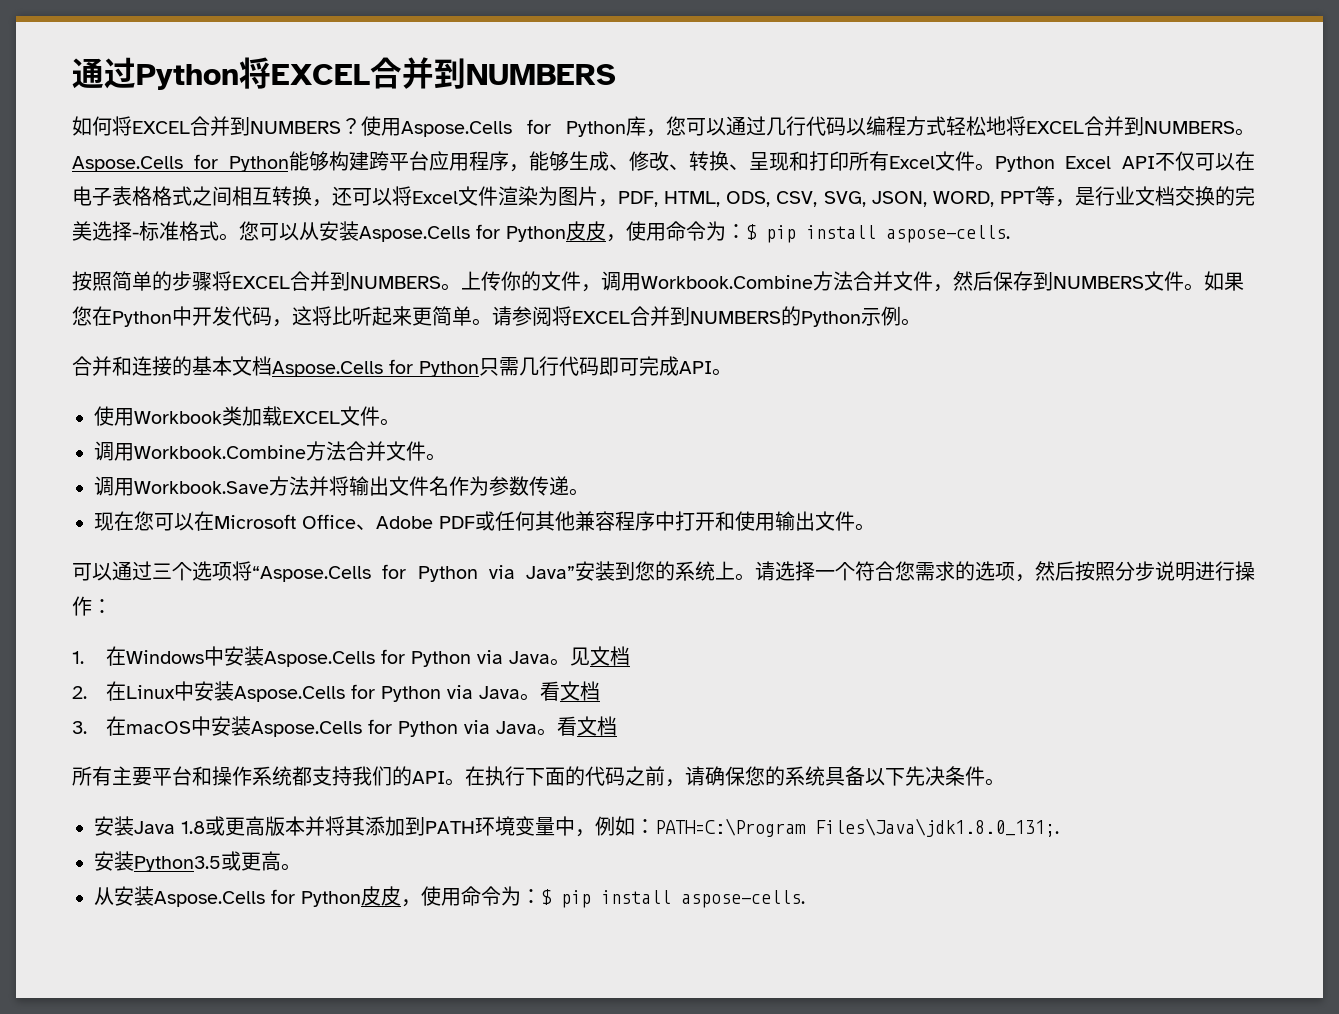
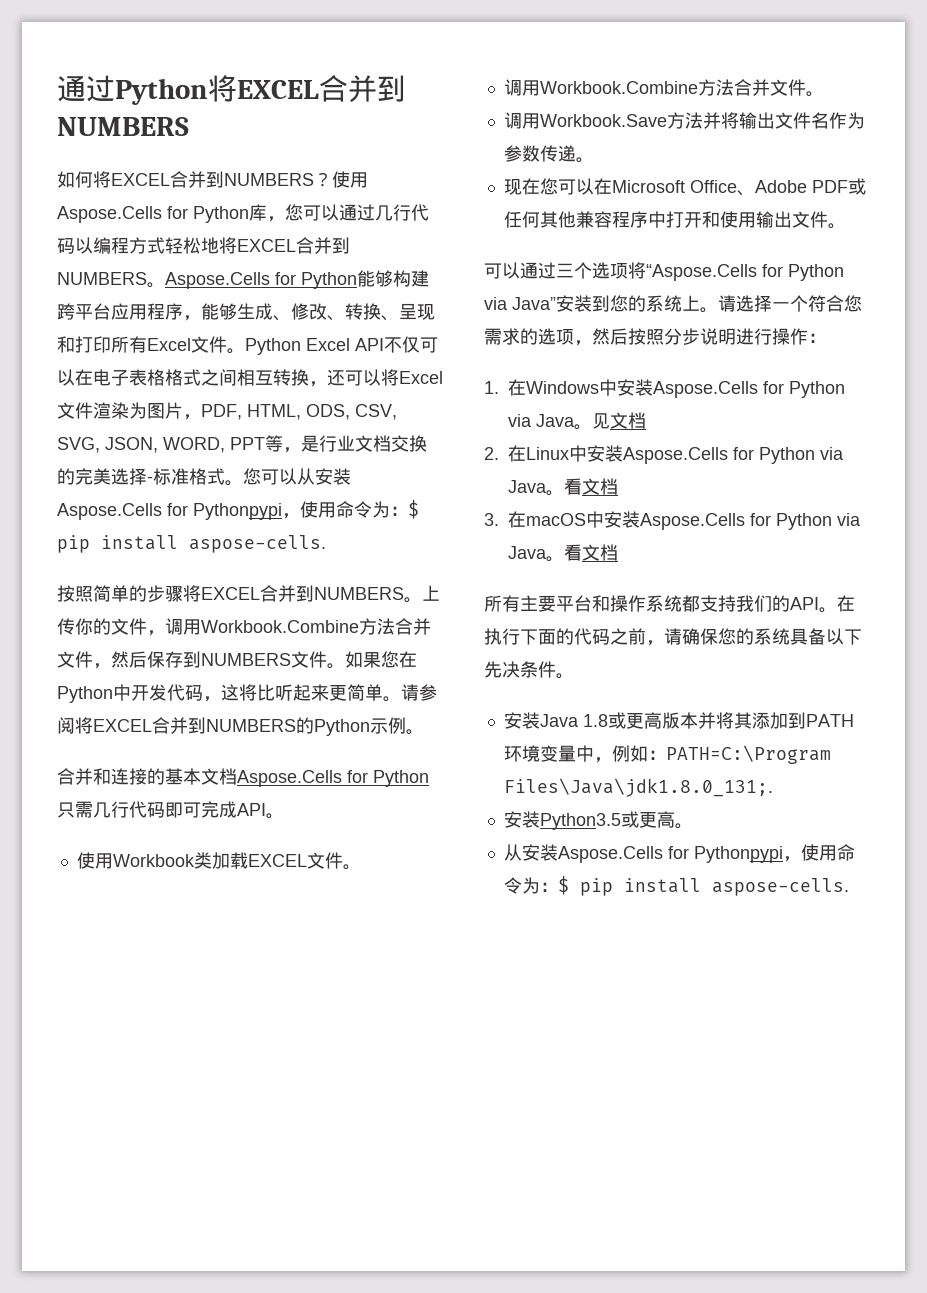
- 您可以从安装Aspose.Cells for Python皮皮，使用命令为：$ pip install aspose-cells.
+ 您可以从安装Aspose.Cells for Pythonpypi，使用命令为：$ pip install aspose-cells.
  安装Python3.5或更高。
- 从安装Aspose.Cells for Python皮皮，使用命令为：$ pip install aspose-cells.
+ 从安装Aspose.Cells for Pythonpypi，使用命令为：$ pip install aspose-cells.

